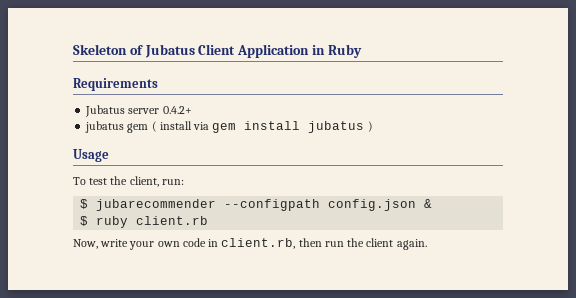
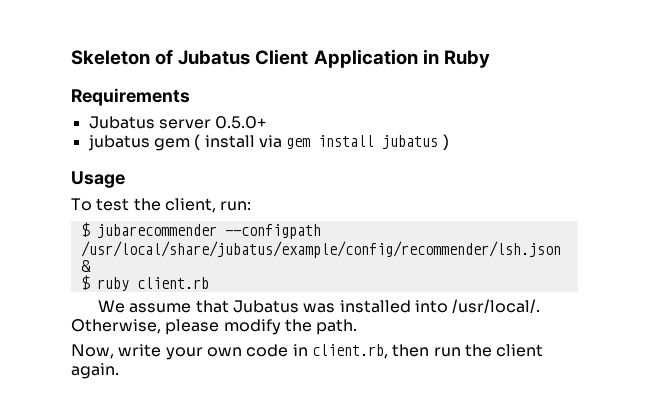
- Jubatus server 0.4.2+
+ Jubatus server 0.5.0+
- $ jubarecommender --configpath config.json &
+ $ jubarecommender --configpath /usr/local/share/jubatus/example/config/recommender/lsh.json &
+ We assume that Jubatus was installed into /usr/local/. Otherwise, please modify the path.

